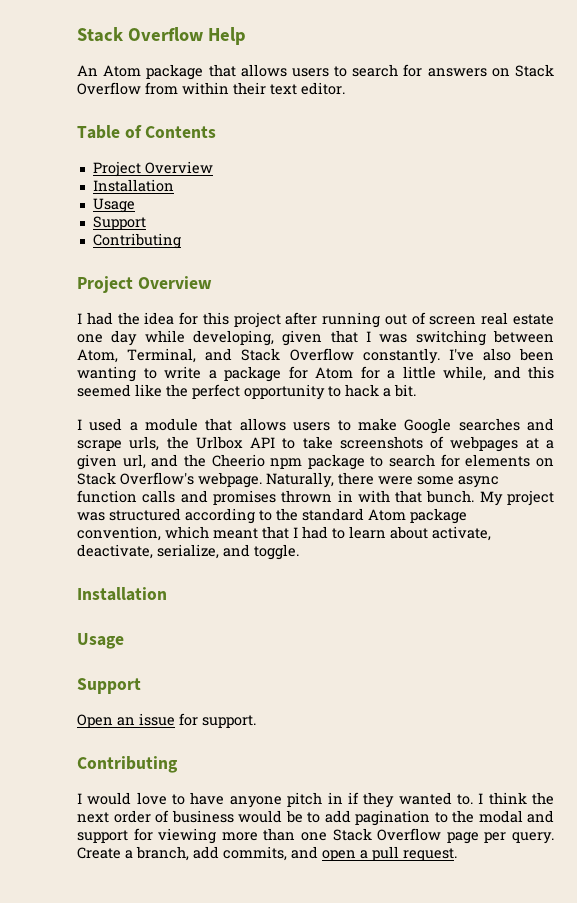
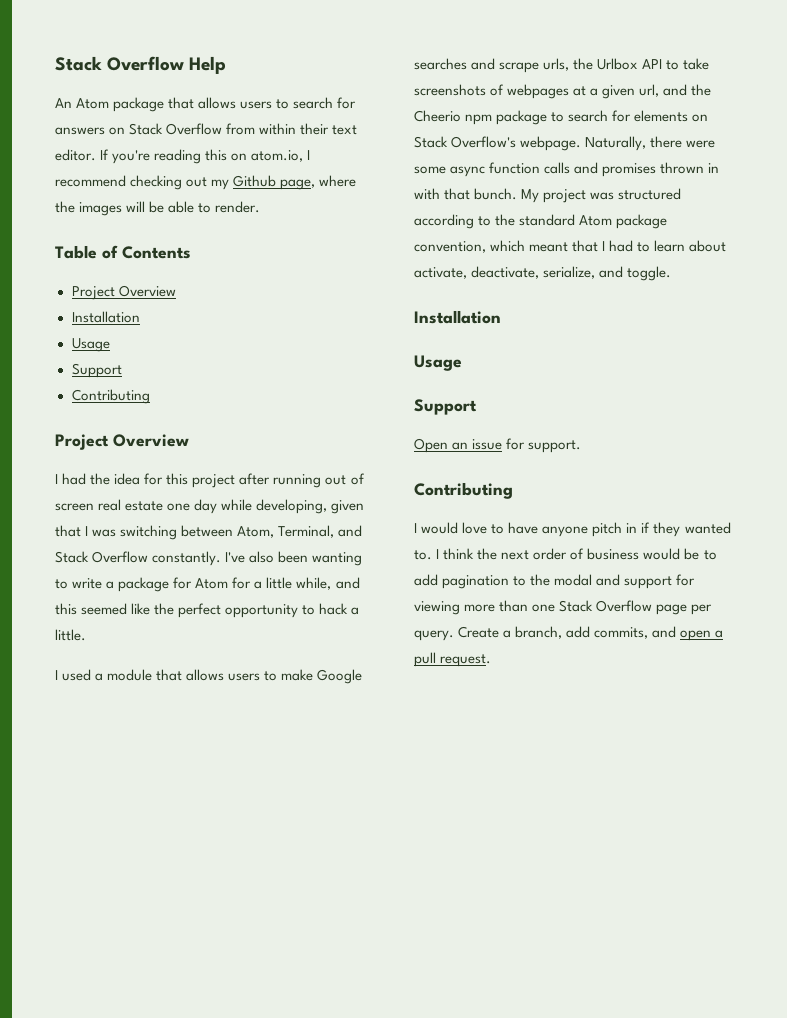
+ If you're reading this on atom.io, I recommend checking out my Github page, where the images will be able to render.
- I've also been wanting to write a package for Atom for a little while, and this seemed like the perfect opportunity to hack a bit.
+ I've also been wanting to write a package for Atom for a little while, and this seemed like the perfect opportunity to hack a little.

